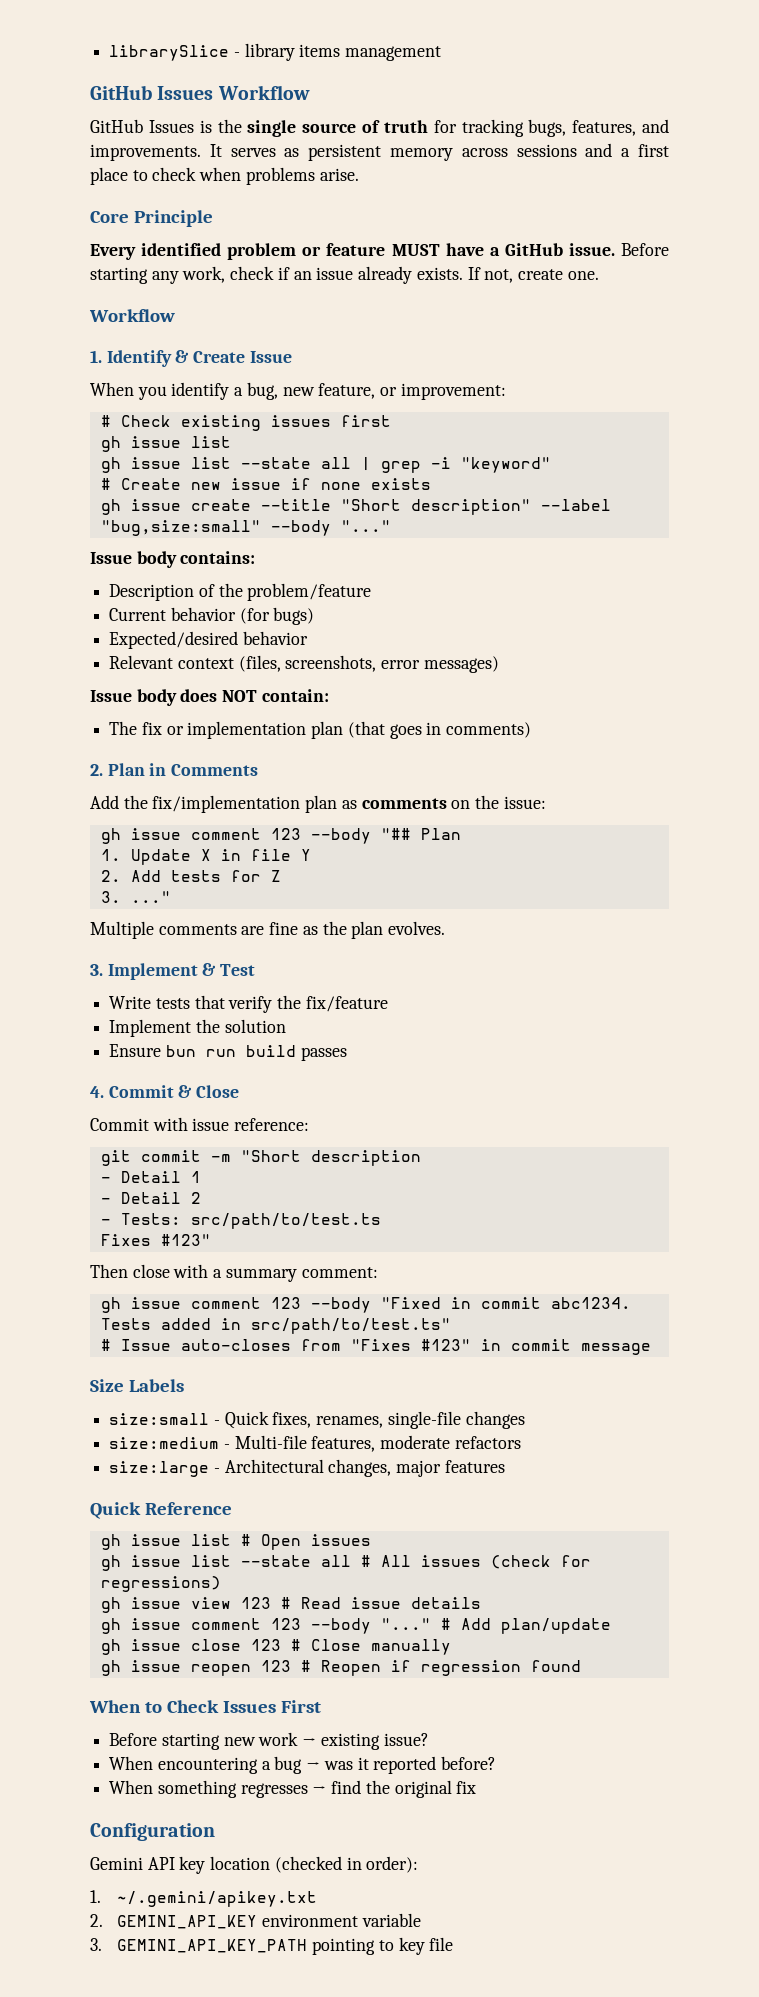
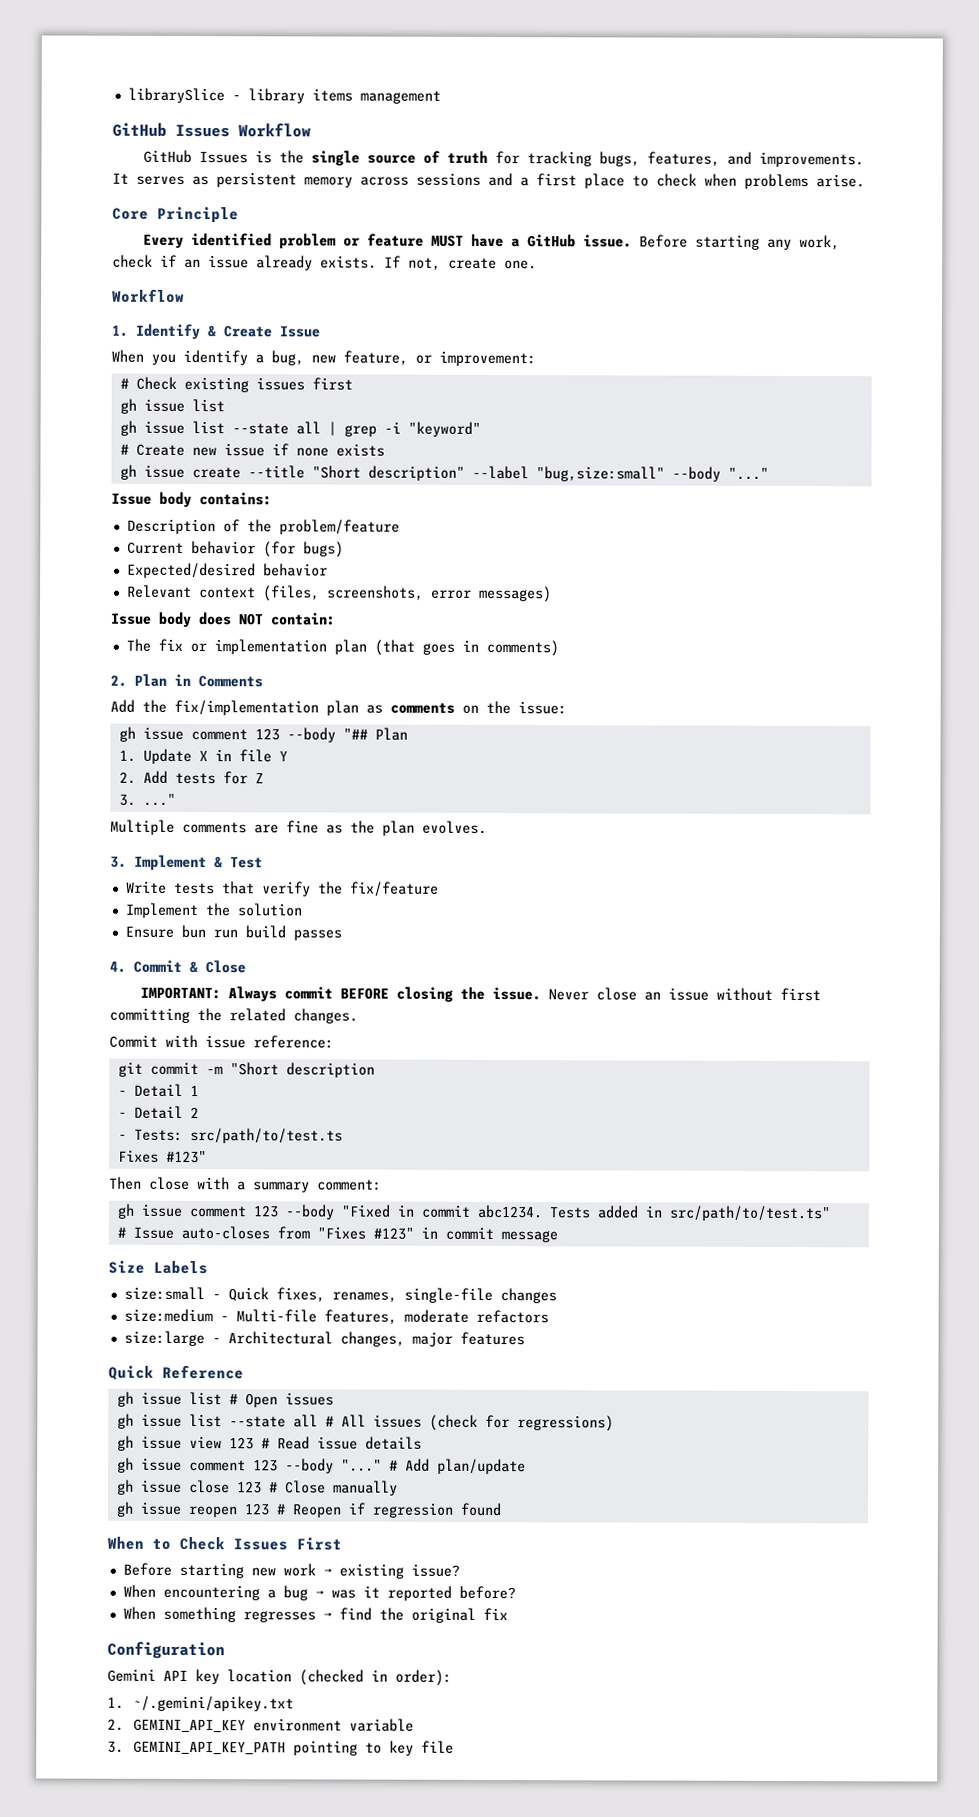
+ IMPORTANT: Always commit BEFORE closing the issue. Never close an issue without first committing the related changes.

